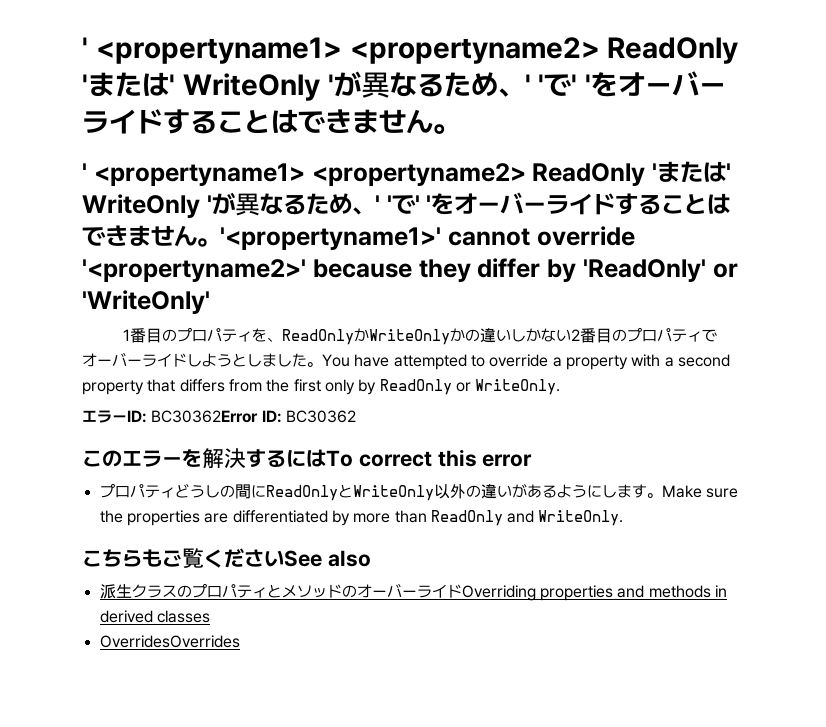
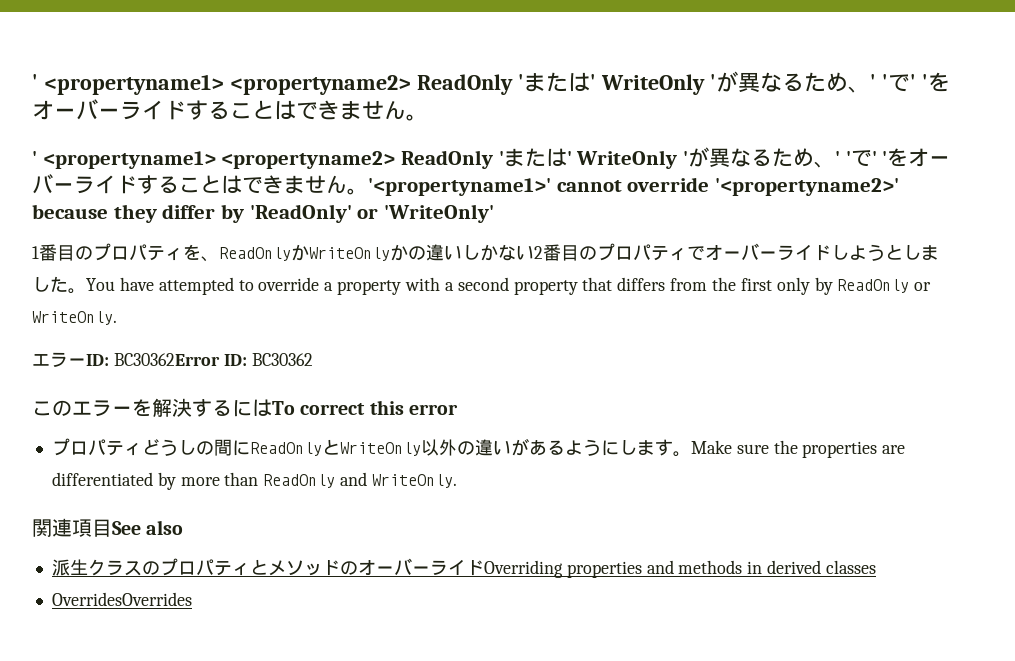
- こちらもご覧くださいSee also
+ 関連項目See also

